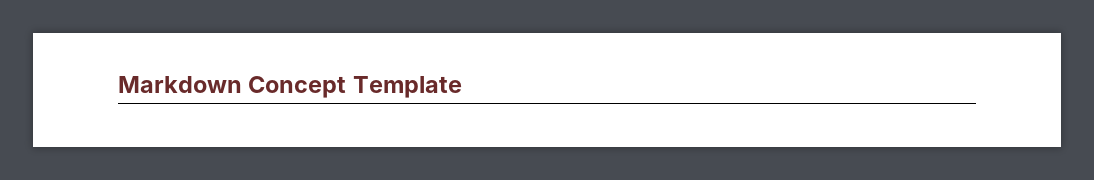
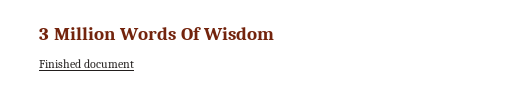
- Markdown Concept Template
+ 3 Million Words Of Wisdom
+ Finished document

